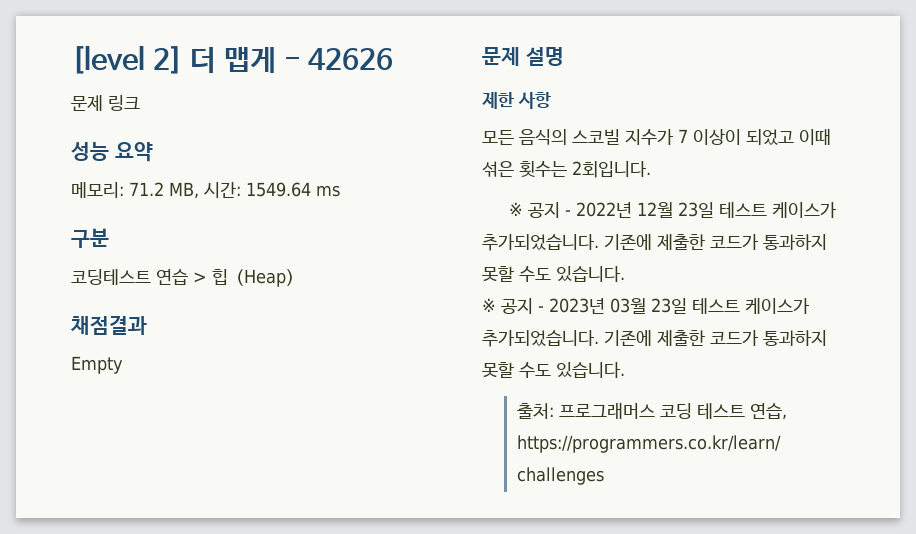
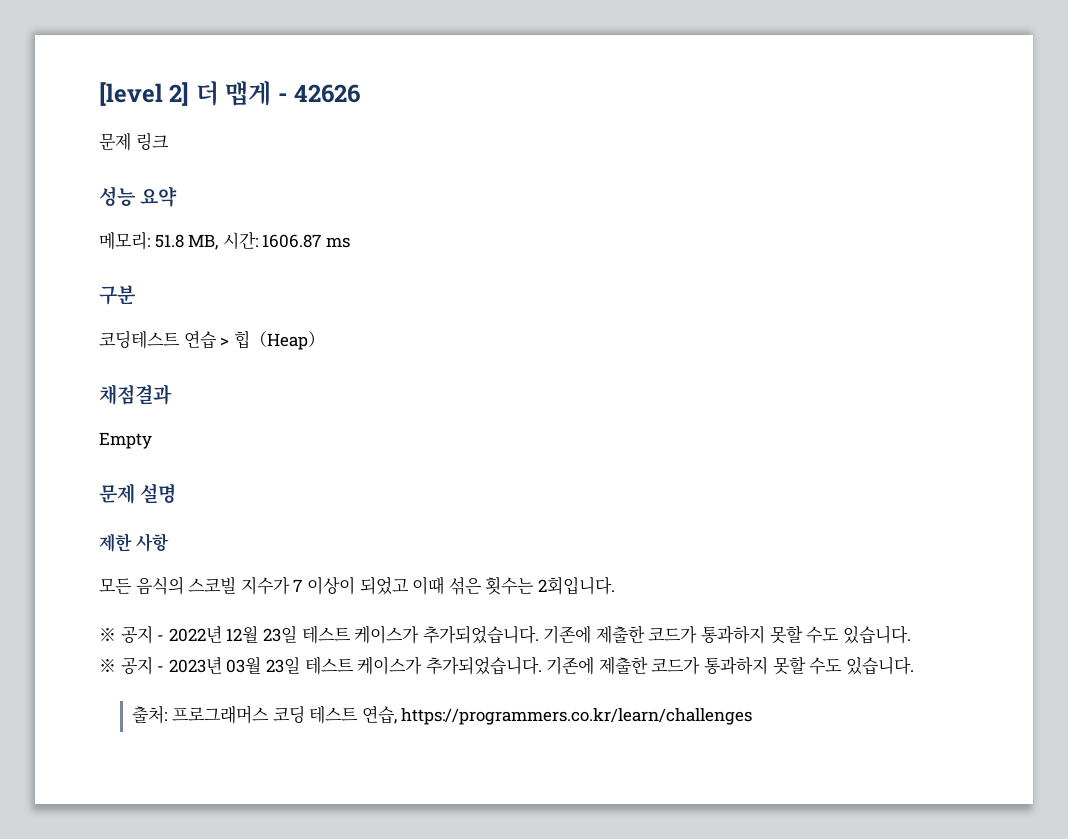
- 메모리: 71.2 MB, 시간: 1549.64 ms
+ 메모리: 51.8 MB, 시간: 1606.87 ms

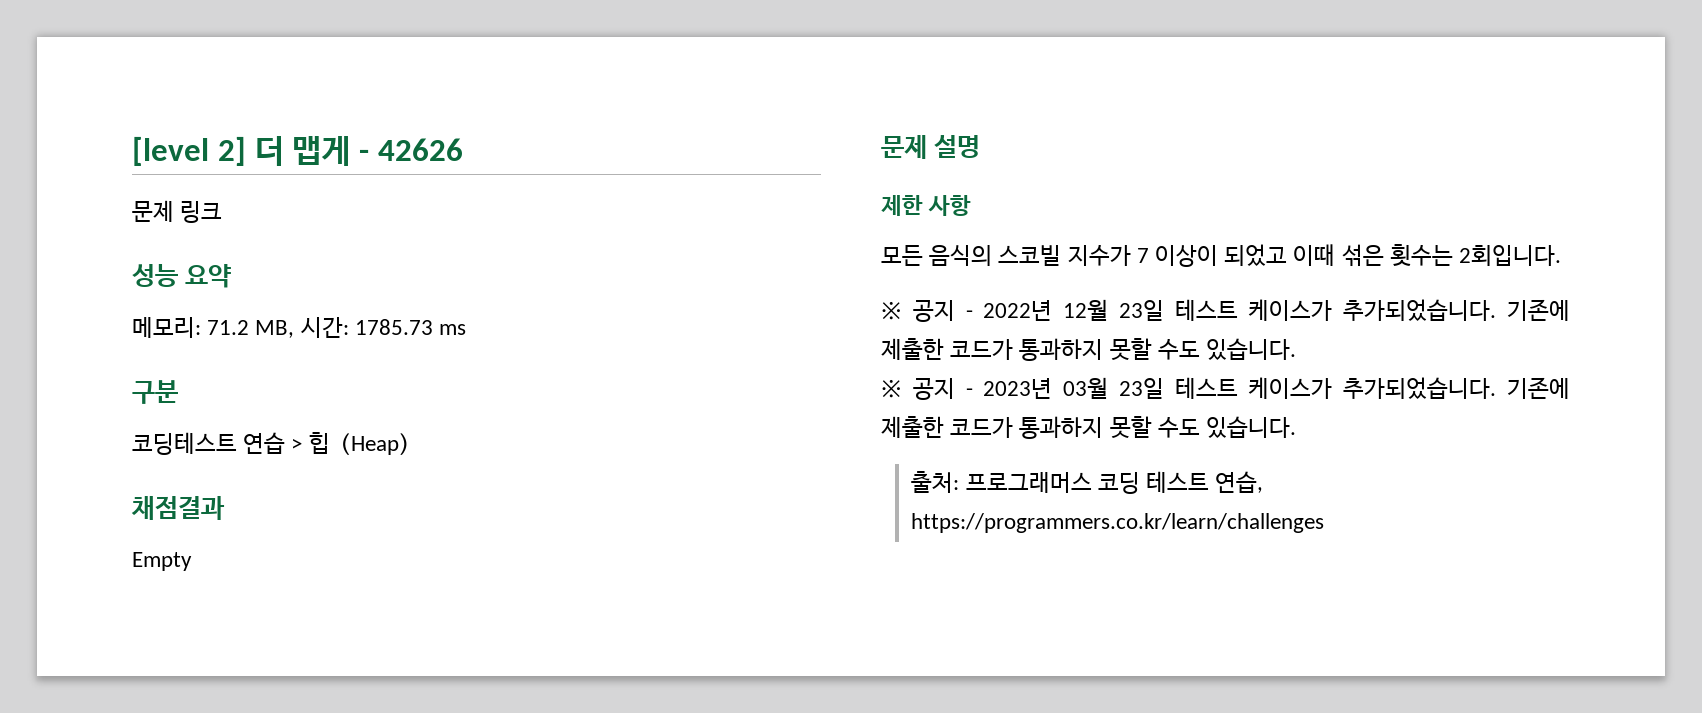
- 메모리: 51.8 MB, 시간: 1606.87 ms
+ 메모리: 71.2 MB, 시간: 1785.73 ms

